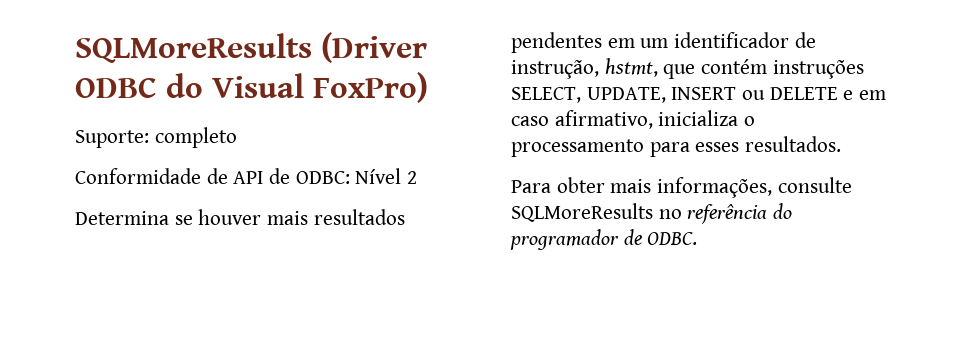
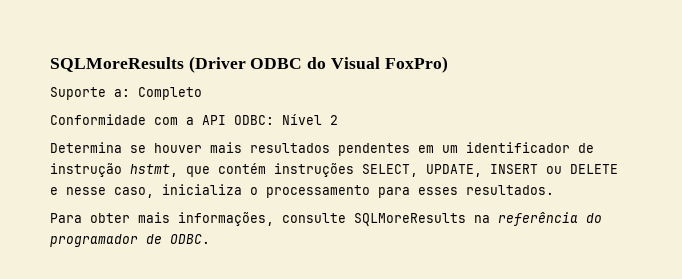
- Suporte: completo
- Conformidade de API de ODBC: Nível 2
+ Suporte a: Completo
+ Conformidade com a API ODBC: Nível 2
- Determina se houver mais resultados pendentes em um identificador de instrução, hstmt, que contém instruções SELECT, UPDATE, INSERT ou DELETE e em caso afirmativo, inicializa o processamento para esses resultados.
+ Determina se houver mais resultados pendentes em um identificador de instrução hstmt, que contém instruções SELECT, UPDATE, INSERT ou DELETE e nesse caso, inicializa o processamento para esses resultados.
- Para obter mais informações, consulte SQLMoreResults no referência do programador de ODBC.
+ Para obter mais informações, consulte SQLMoreResults na referência do programador de ODBC.

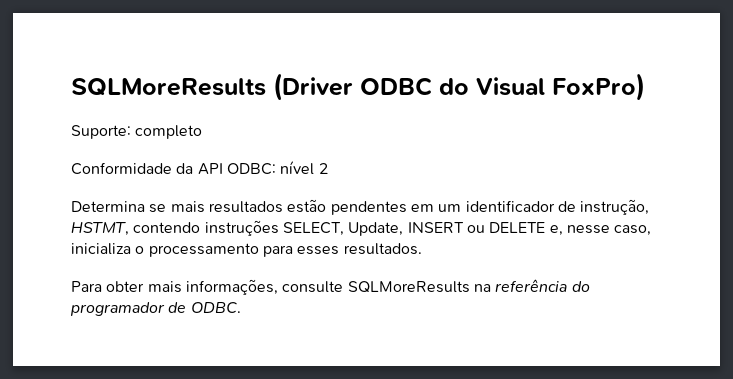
- Suporte a: Completo
+ Suporte: completo
- Conformidade com a API ODBC: Nível 2
+ Conformidade da API ODBC: nível 2
- Determina se houver mais resultados pendentes em um identificador de instrução hstmt, que contém instruções SELECT, UPDATE, INSERT ou DELETE e nesse caso, inicializa o processamento para esses resultados.
+ Determina se mais resultados estão pendentes em um identificador de instrução, HSTMT, contendo instruções SELECT, Update, INSERT ou DELETE e, nesse caso, inicializa o processamento para esses resultados.

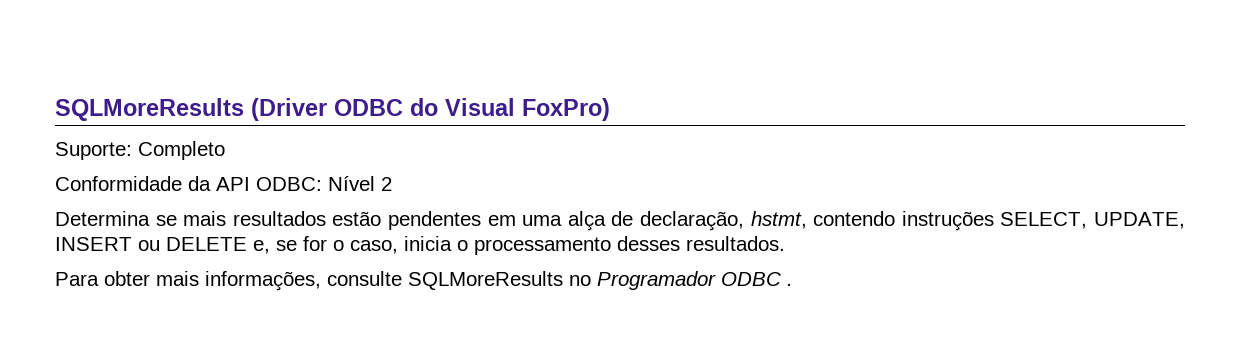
- Suporte: completo
+ Suporte: Completo
- Conformidade da API ODBC: nível 2
+ Conformidade da API ODBC: Nível 2
- Determina se mais resultados estão pendentes em um identificador de instrução, HSTMT, contendo instruções SELECT, Update, INSERT ou DELETE e, nesse caso, inicializa o processamento para esses resultados.
+ Determina se mais resultados estão pendentes em uma alça de declaração, hstmt, contendo instruções SELECT, UPDATE, INSERT ou DELETE e, se for o caso, inicia o processamento desses resultados.
- Para obter mais informações, consulte SQLMoreResults na referência do programador de ODBC.
+ Para obter mais informações, consulte SQLMoreResults no Programador ODBC .

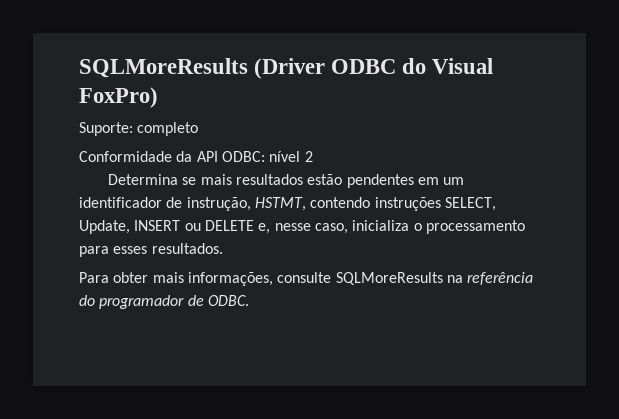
- Suporte: Completo
+ Suporte: completo
- Conformidade da API ODBC: Nível 2
+ Conformidade da API ODBC: nível 2
- Determina se mais resultados estão pendentes em uma alça de declaração, hstmt, contendo instruções SELECT, UPDATE, INSERT ou DELETE e, se for o caso, inicia o processamento desses resultados.
+ Determina se mais resultados estão pendentes em um identificador de instrução, HSTMT, contendo instruções SELECT, Update, INSERT ou DELETE e, nesse caso, inicializa o processamento para esses resultados.
- Para obter mais informações, consulte SQLMoreResults no Programador ODBC .
+ Para obter mais informações, consulte SQLMoreResults na referência do programador de ODBC.

